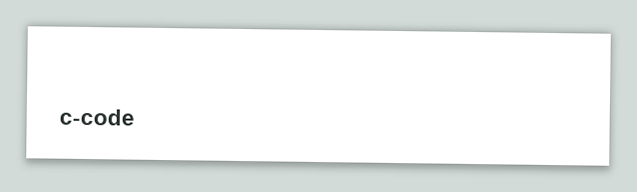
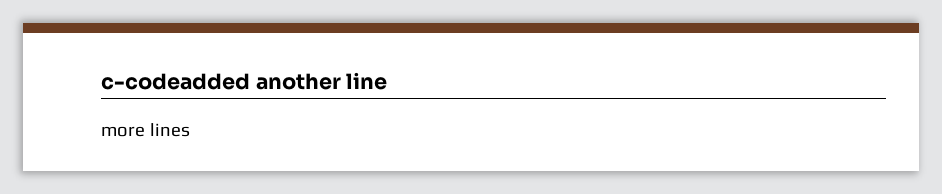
- c-code
+ c-codeadded another line
+ more lines

